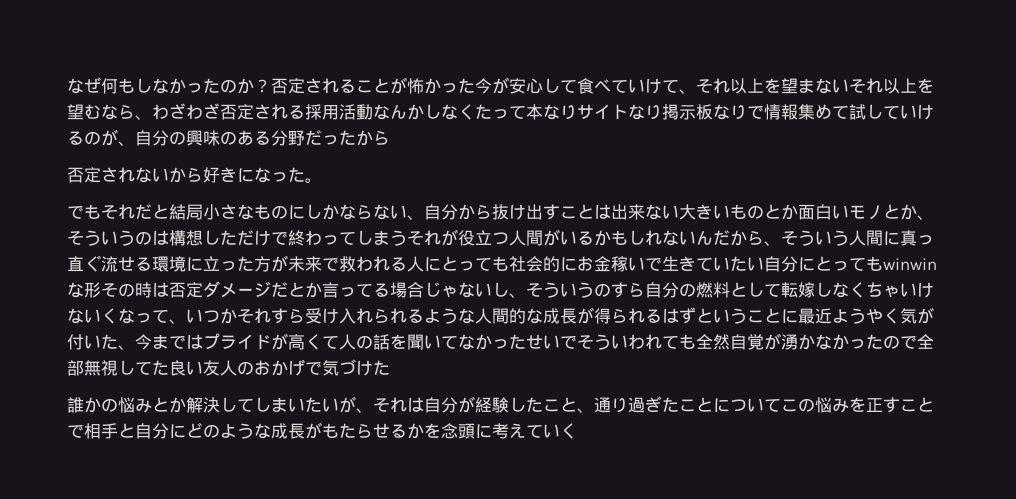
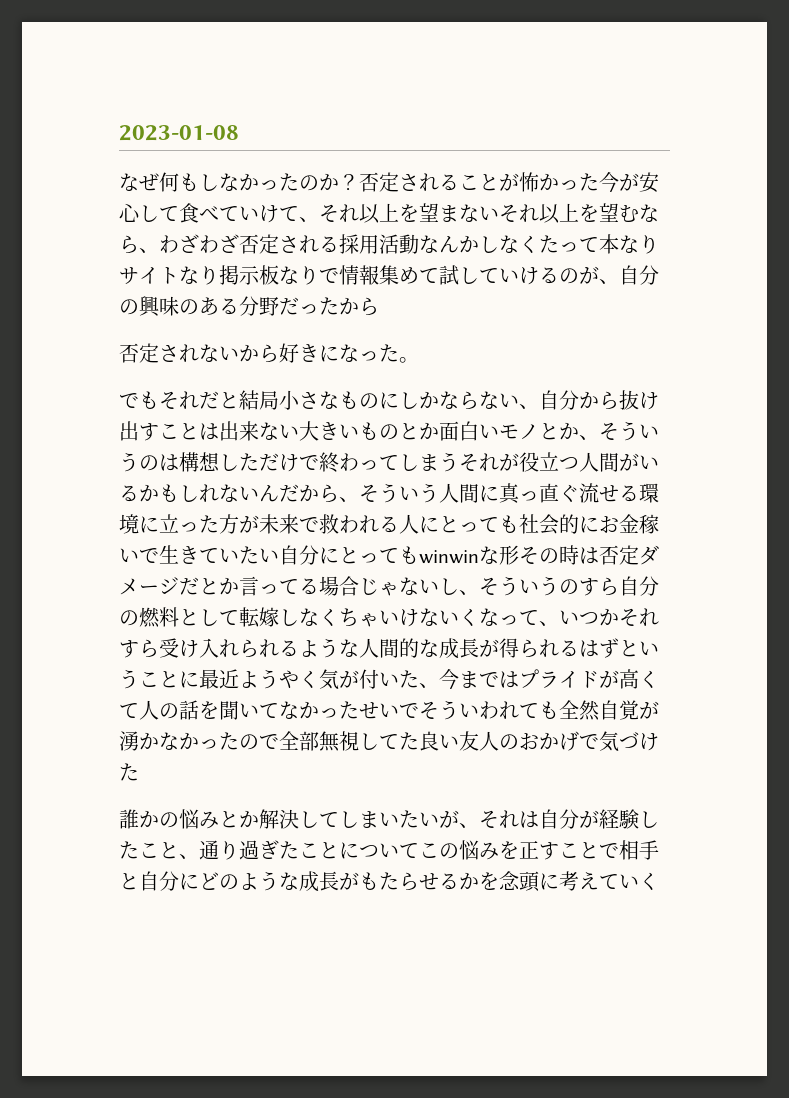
+ 2023-01-08

